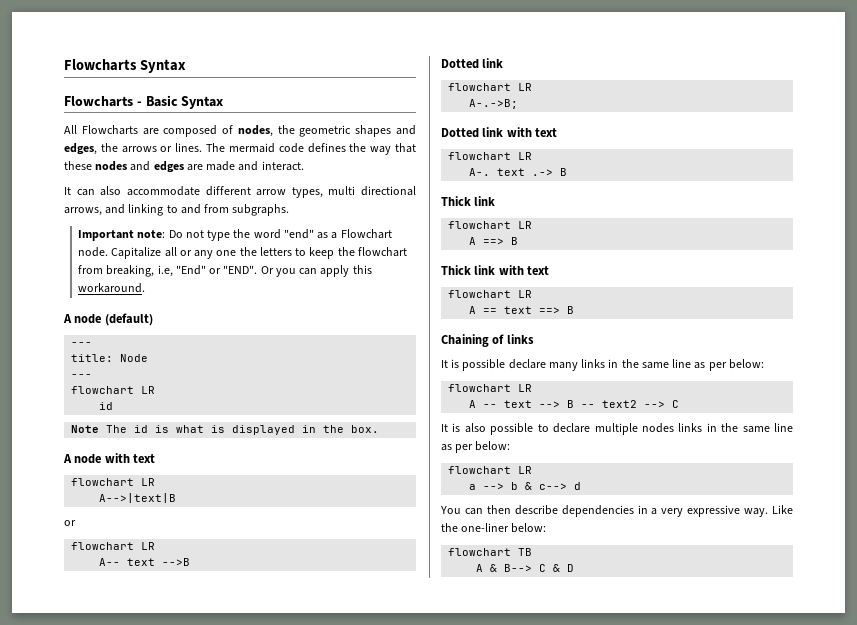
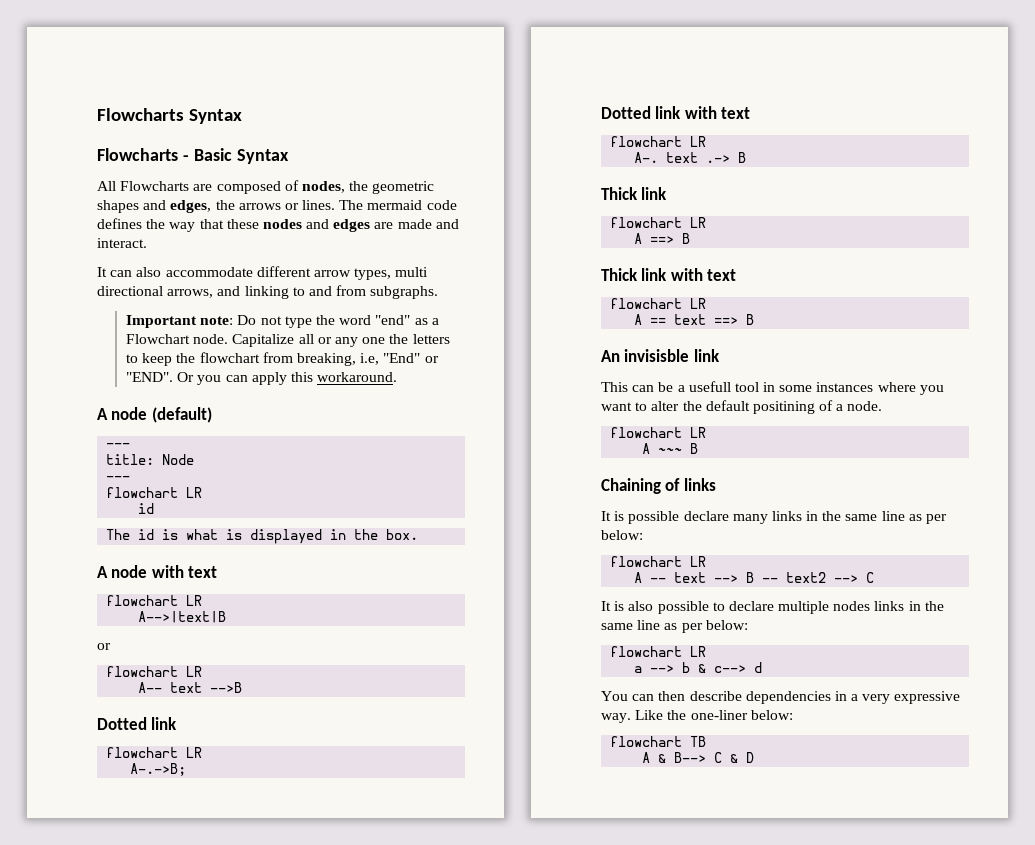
- Note The id is what is displayed in the box.
+ The id is what is displayed in the box.
+ An invisisble link
+ This can be a usefull tool in some instances where you want to alter the default positining of a node.
+ flowchart LR
+ A ~~~ B

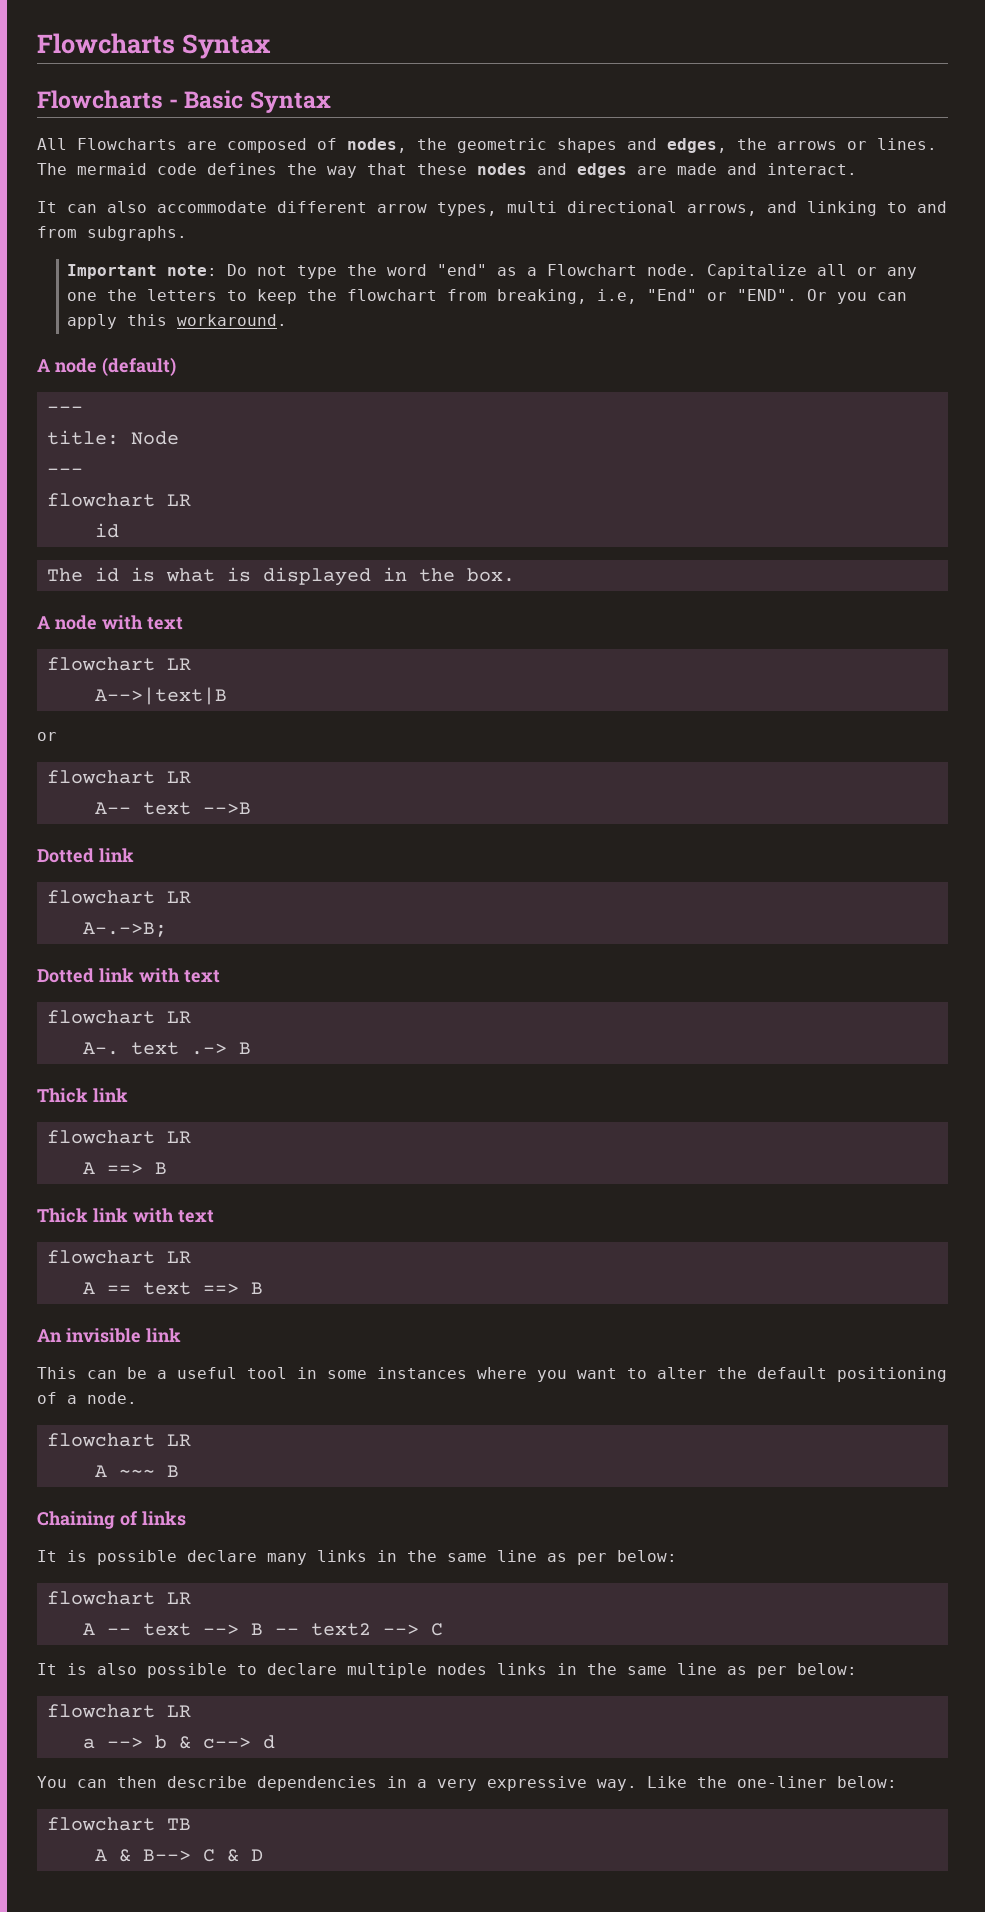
- An invisisble link
+ An invisible link
- This can be a usefull tool in some instances where you want to alter the default positining of a node.
+ This can be a useful tool in some instances where you want to alter the default positioning of a node.

